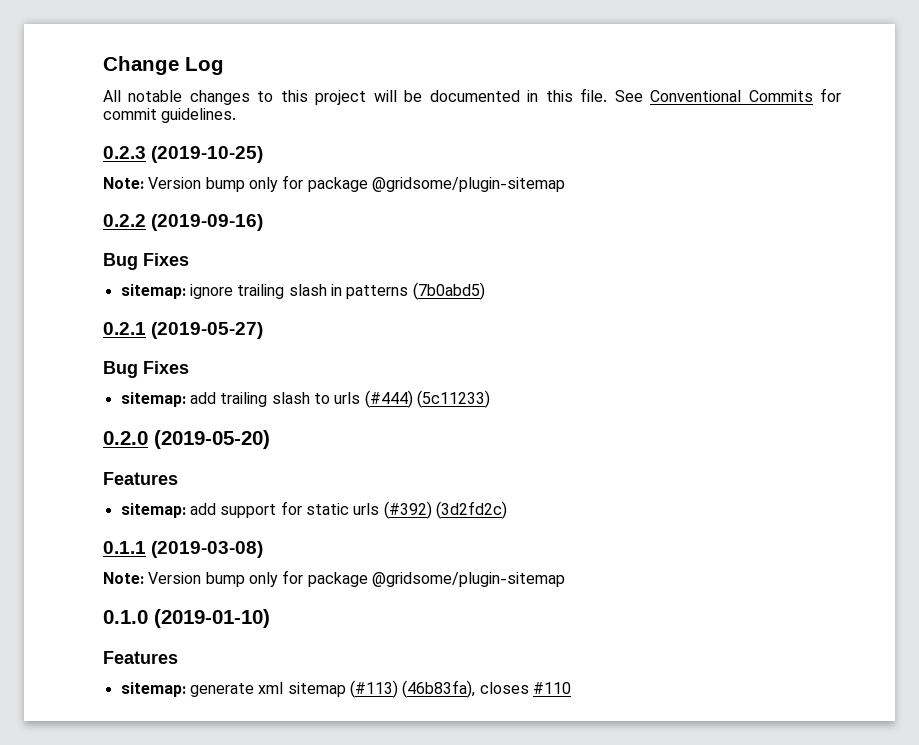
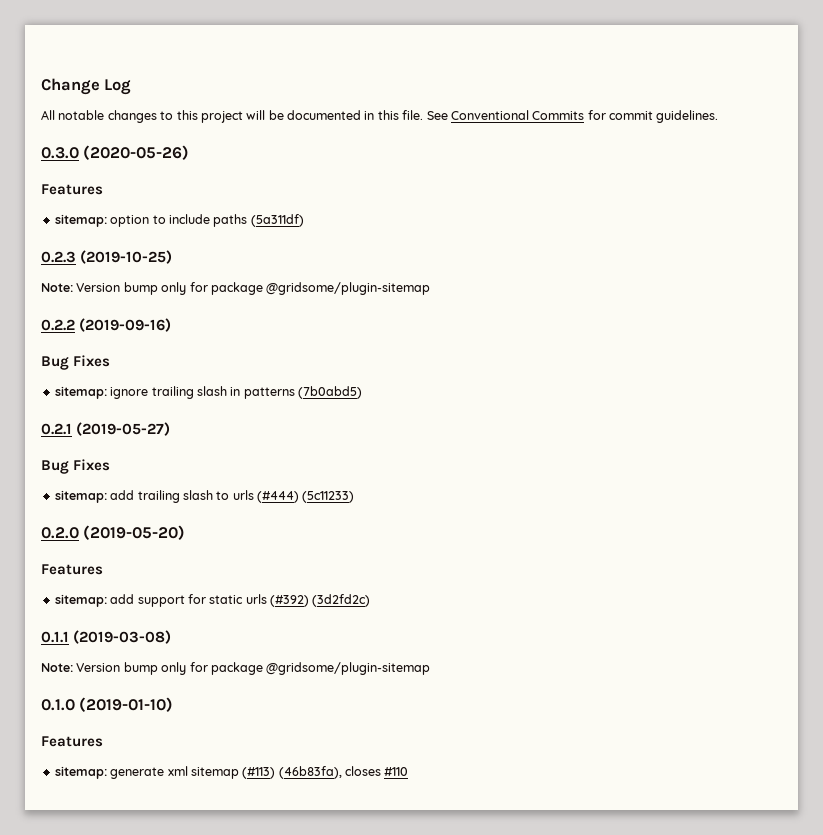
+ 0.3.0 (2020-05-26)
+ Features
+ sitemap: option to include paths (5a311df)

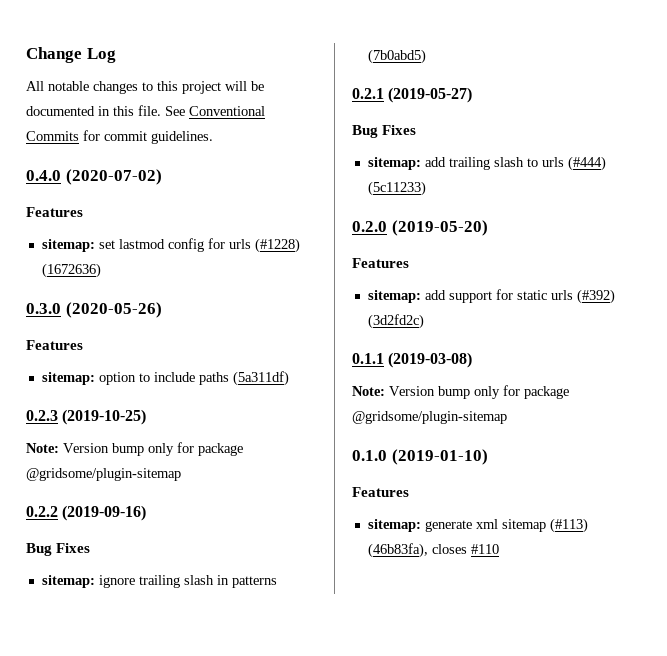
+ 0.4.0 (2020-07-02)
+ Features
+ sitemap: set lastmod config for urls (#1228) (1672636)

